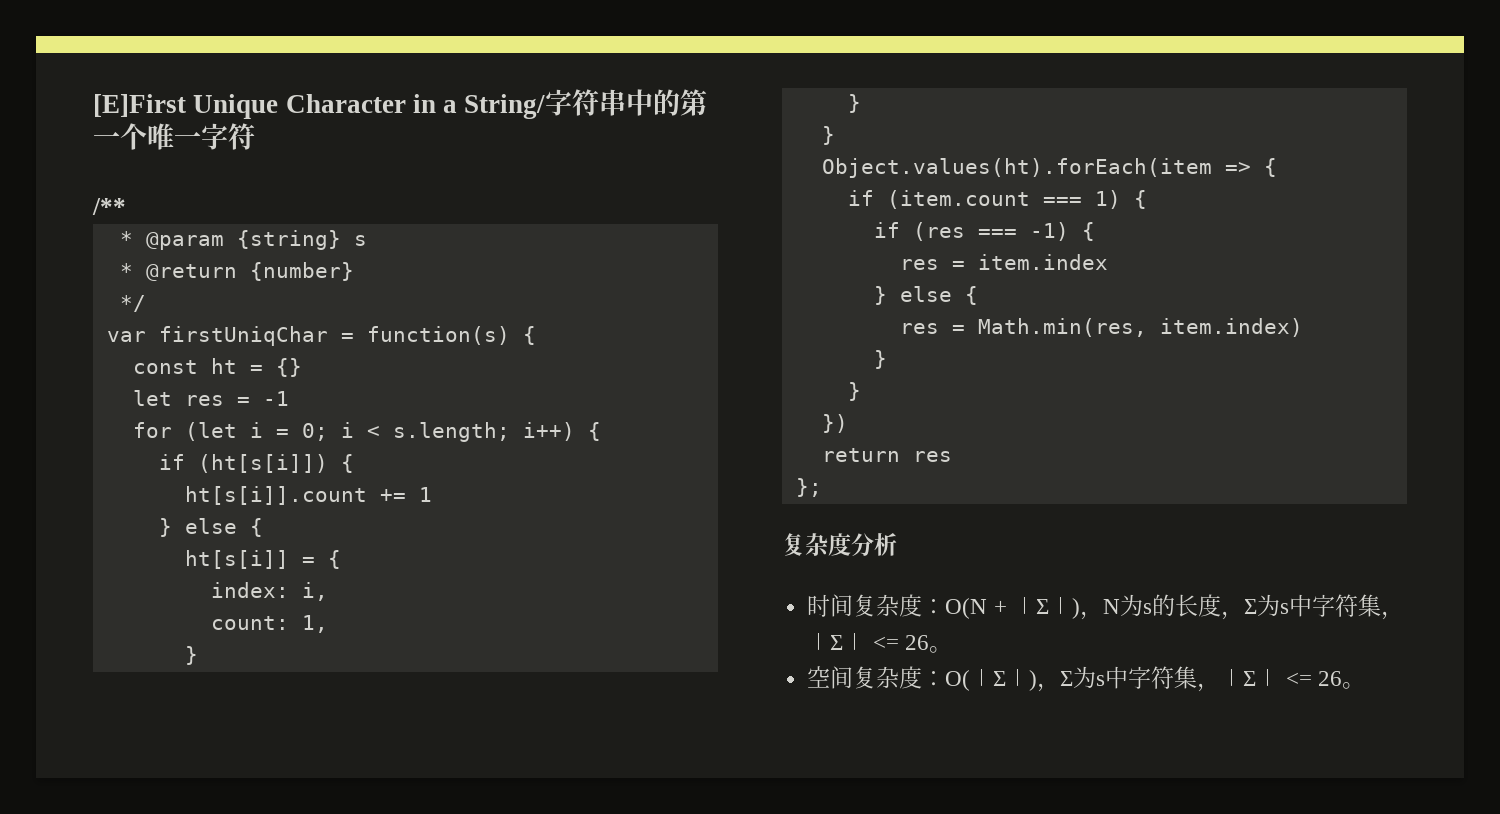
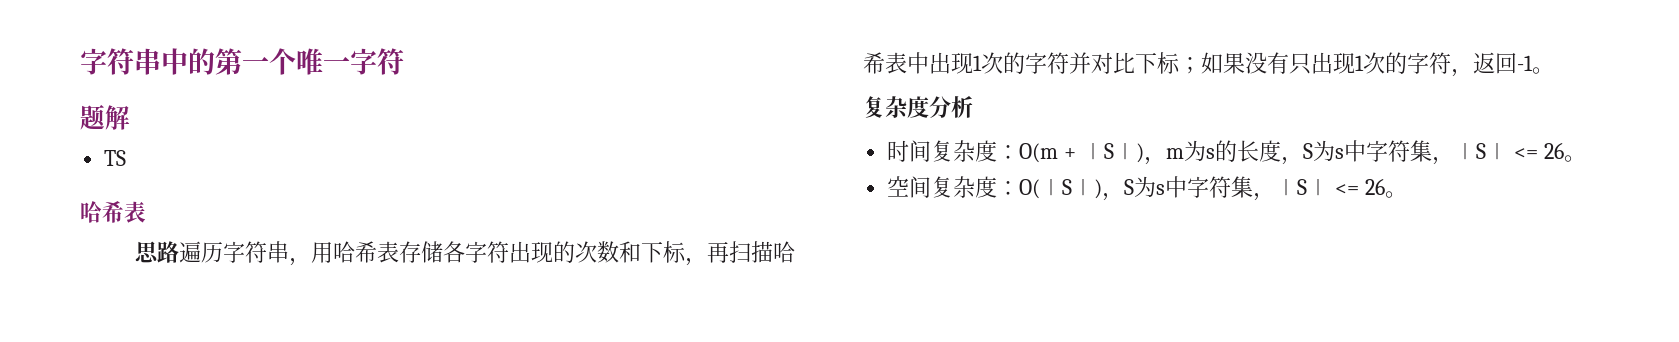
- [E]First Unique Character in a String/字符串中的第一个唯一字符
+ 字符串中的第一个唯一字符
- /**
- * @param {string} s
- * @return {number}
- */
- var firstUniqChar = function(s) {
- const ht = {}
- let res = -1
- for (let i = 0; i < s.length; i++) {
- if (ht[s[i]]) {
- ht[s[i]].count += 1
- } else {
- ht[s[i]] = {
- index: i,
- count: 1,
- }
- }
- }
- Object.values(ht).forEach(item => {
- if (item.count === 1) {
- if (res === -1) {
- res = item.index
- } else {
- res = Math.min(res, item.index)
- }
- }
- })
- return res
- };
+ 题解
+ TS
+ 哈希表
+ 思路遍历字符串，用哈希表存储各字符出现的次数和下标，再扫描哈希表中出现1次的字符并对比下标；如果没有只出现1次的字符，返回-1。
- 时间复杂度：O(N + ∣Σ∣)，N为s的长度，Σ为s中字符集，∣Σ∣ <= 26。
+ 时间复杂度：O(m + ∣S∣)，m为s的长度，S为s中字符集，∣S∣ <= 26。
- 空间复杂度：O(∣Σ∣)，Σ为s中字符集，∣Σ∣ <= 26。
+ 空间复杂度：O(∣S∣)，S为s中字符集，∣S∣ <= 26。

